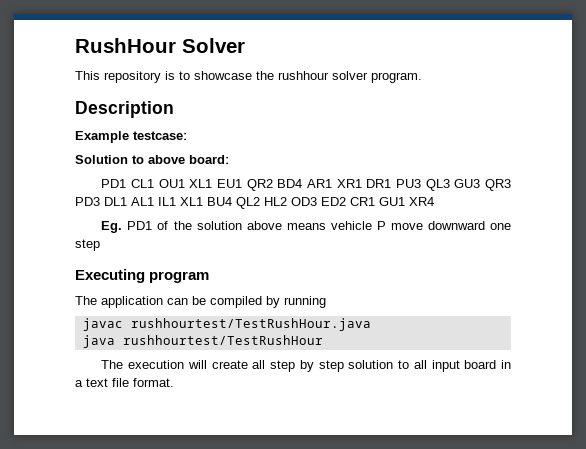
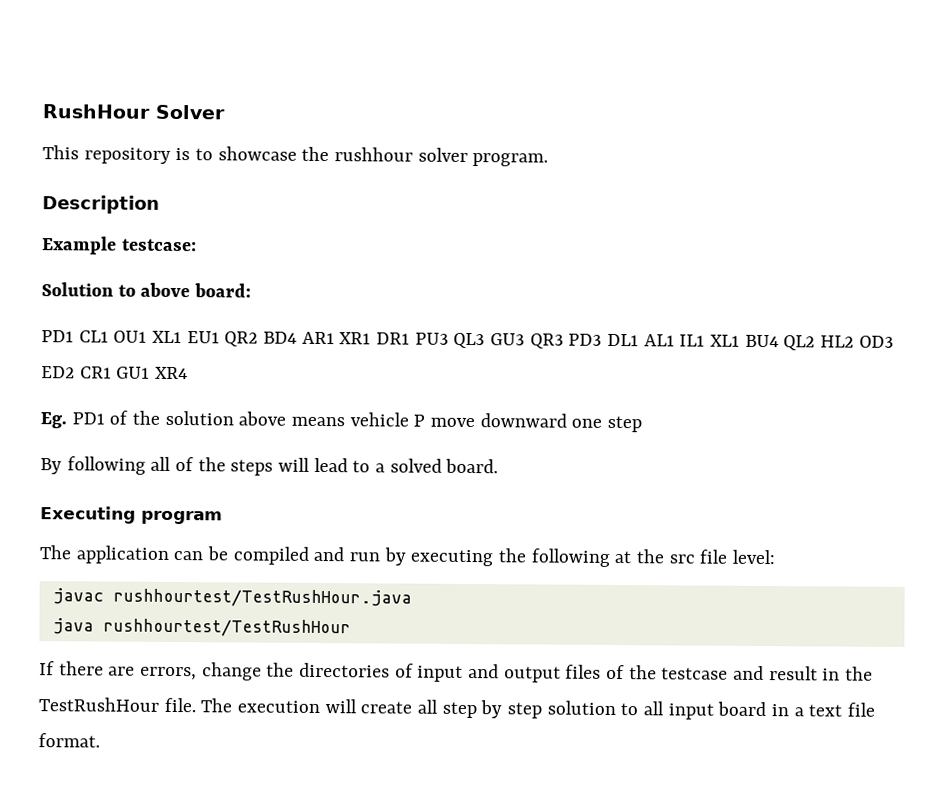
+ By following all of the steps will lead to a solved board.
- The application can be compiled by running
+ The application can be compiled and run by executing the following at the src file level:
  javac rushhourtest/TestRushHour.java
  java rushhourtest/TestRushHour
- The execution will create all step by step solution to all input board in a text file format.
+ If there are errors, change the directories of input and output files of the testcase and result in the TestRushHour file. The execution will create all step by step solution to all input board in a text file format.

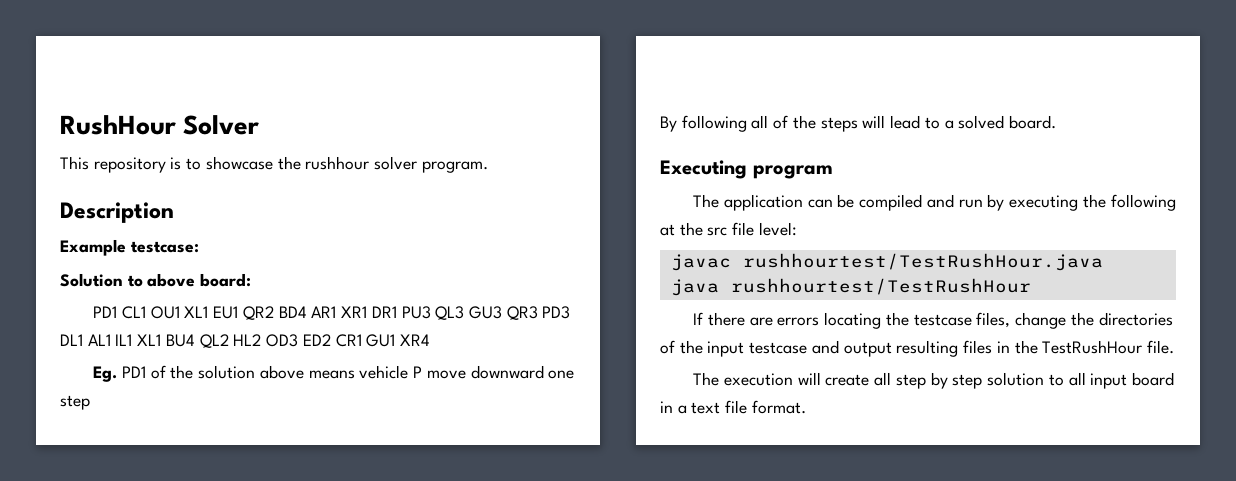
- If there are errors, change the directories of input and output files of the testcase and result in the TestRushHour file. The execution will create all step by step solution to all input board in a text file format.
+ If there are errors locating the testcase files, change the directories of the input testcase and output resulting files in the TestRushHour file.
+ The execution will create all step by step solution to all input board in a text file format.

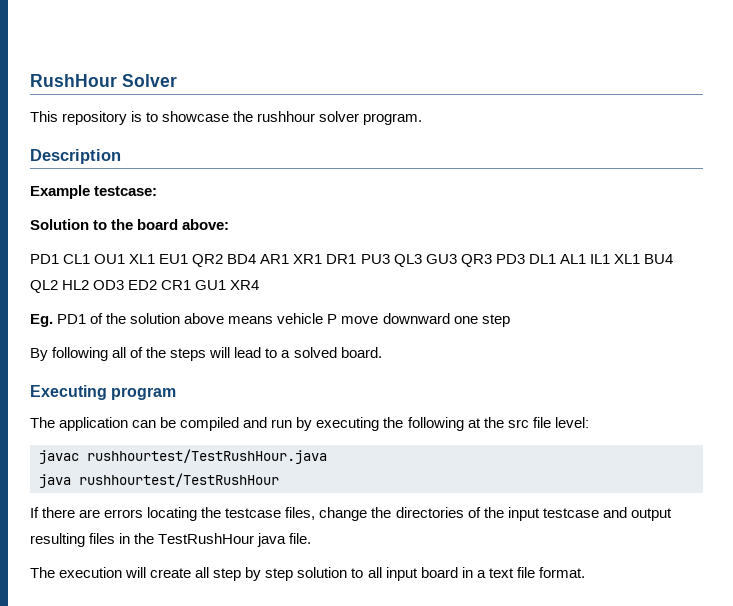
- Solution to above board:
+ Solution to the board above:
- If there are errors locating the testcase files, change the directories of the input testcase and output resulting files in the TestRushHour file.
+ If there are errors locating the testcase files, change the directories of the input testcase and output resulting files in the TestRushHour java file.

